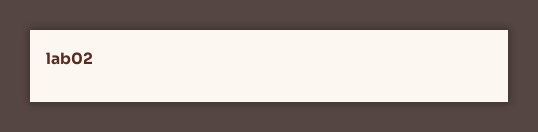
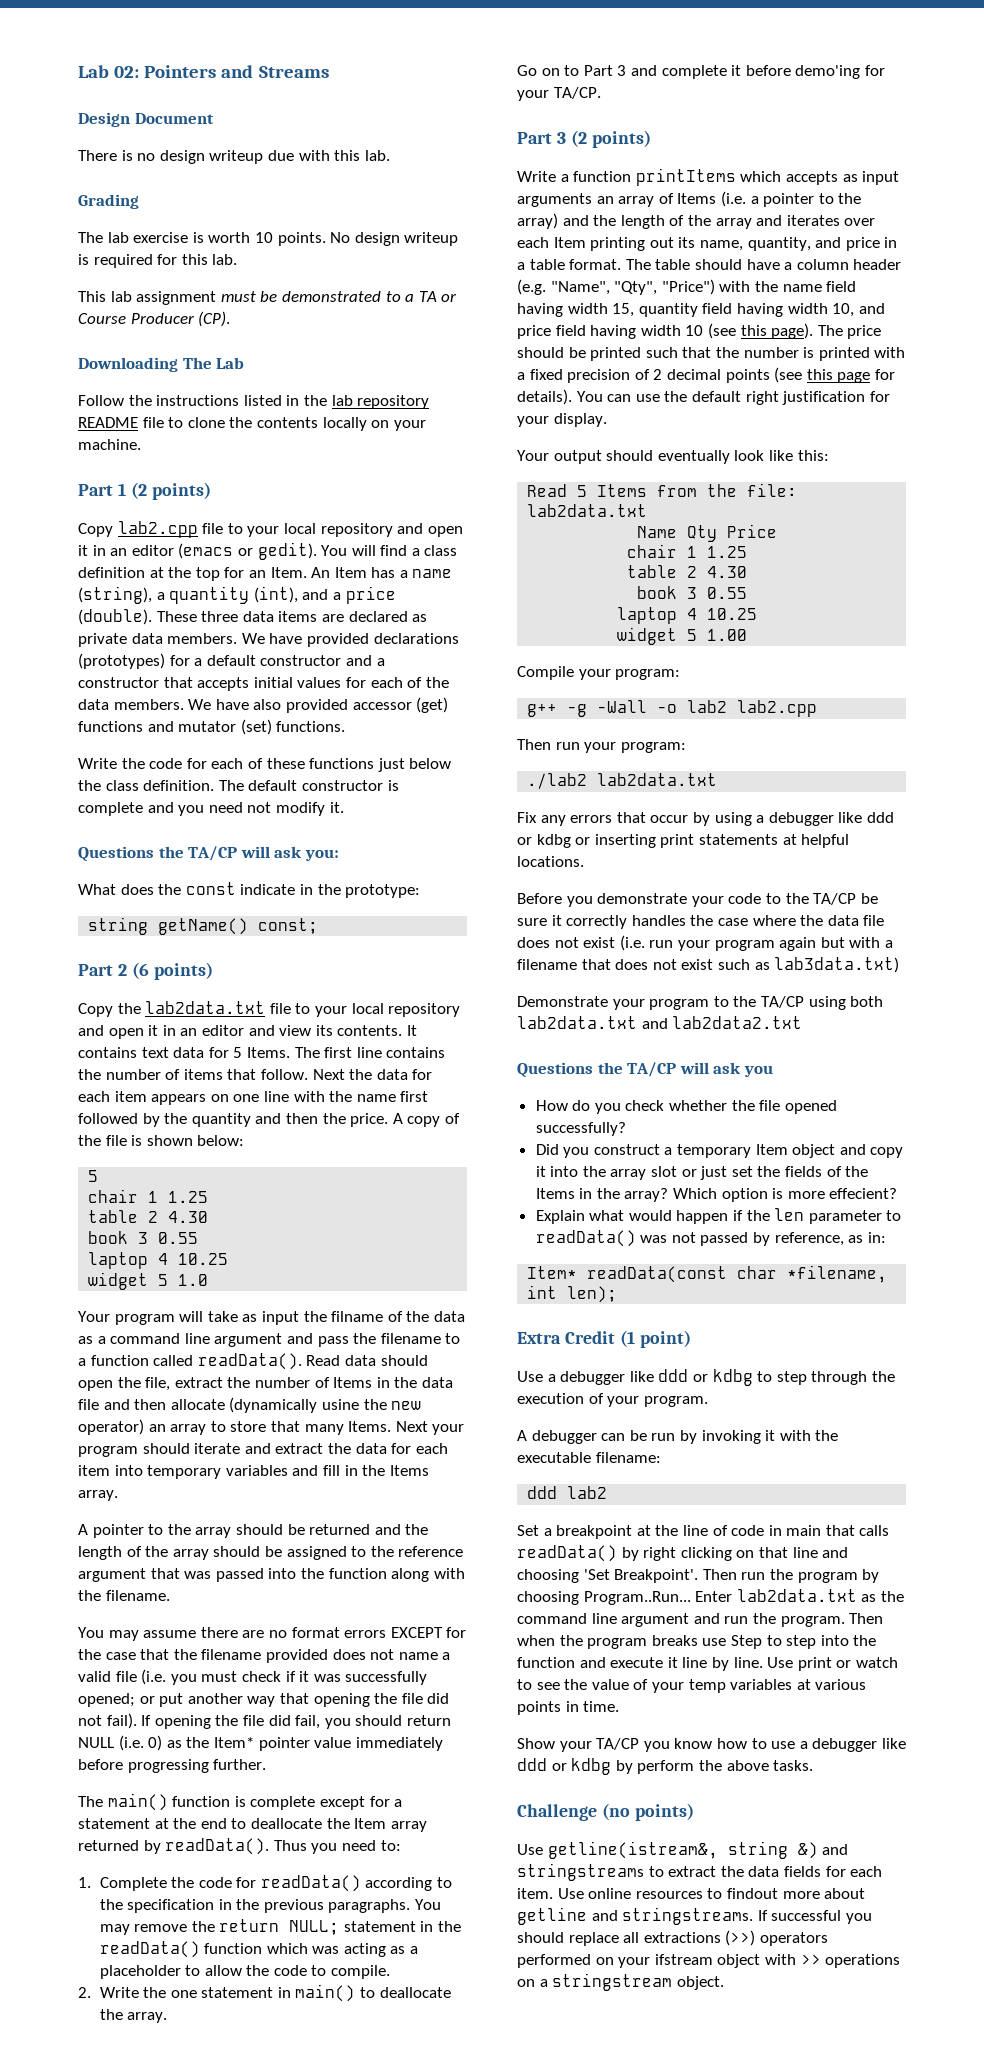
- lab02
+ Lab 02: Pointers and Streams
+ Design Document
+ There is no design writeup due with this lab.
+ Grading
+ The lab exercise is worth 10 points. No design writeup is required for this lab.
+ This lab assignment must be demonstrated to a TA or Course Producer (CP).
+ Downloading The Lab
+ Follow the instructions listed in the lab repository README file to clone the contents locally on your machine.
+ Part 1 (2 points)
+ Copy lab2.cpp file to your local repository and open it in an editor (emacs or gedit). You will find a class definition at the top for an Item. An Item has a name (string), a quantity (int), and a price (double). These three data items are declared as private data members. We have provided declarations (prototypes) for a default constructor and a constructor that accepts initial values for each of the data members. We have also provided accessor (get) functions and mutator (set) functions.
+ Write the code for each of these functions just below the class definition. The default constructor is complete and you need not modify it.
+ Questions the TA/CP will ask you:
+ What does the const indicate in the prototype:
+ string getName() const;
+ Part 2 (6 points)
+ Copy the lab2data.txt file to your local repository and open it in an editor and view its contents. It contains text data for 5 Items. The first line contains the number of items that follow. Next the data for each item appears on one line with the name first followed by the quantity and then the price. A copy of the file is shown below:
+ 5
+ chair 1 1.25
+ table 2 4.30
+ book 3 0.55
+ laptop 4 10.25
+ widget 5 1.0
+ Your program will take as input the filname of the data as a command line argument and pass the filename to a function called readData(). Read data should open the file, extract the number of Items in the data file and then allocate (dynamically usine the new operator) an array to store that many Items. Next your program should iterate and extract the data for each item into temporary variables and fill in the Items array.
+ A pointer to the array should be returned and the length of the array should be assigned to the reference argument that was passed into the function along with the filename.
+ You may assume there are no format errors EXCEPT for the case that the filename provided does not name a valid file (i.e. you must check if it was successfully opened; or put another way that opening the file did not fail). If opening the file did fail, you should return NULL (i.e. 0) as the Item* pointer value immediately before progressing further.
+ The main() function is complete except for a statement at the end to deallocate the Item array returned by readData(). Thus you need to:
+ 1. Complete the code for readData() according to the specification in the previous paragraphs. You may remove the return NULL; statement in the readData() function which was acting as a placeholder to allow the code to compile.
+ 2. Write the one statement in main() to deallocate the array.
+ Go on to Part 3 and complete it before demo'ing for your TA/CP.
+ Part 3 (2 points)
+ Write a function printItems which accepts as input arguments an array of Items (i.e. a pointer to the array) and the length of the array and iterates over each Item printing out its name, quantity, and price in a table format. The table should have a column header (e.g. "Name", "Qty", "Price") with the name field having width 15, quantity field having width 10, and price field having width 10 (see this page). The price should be printed such that the number is printed with a fixed precision of 2 decimal points (see this page for details). You can use the default right justification for your display.
+ Your output should eventually look like this:
+ Read 5 Items from the file: lab2data.txt
+ Name Qty Price
+ chair 1 1.25
+ table 2 4.30
+ book 3 0.55
+ laptop 4 10.25
+ widget 5 1.00
+ Compile your program:
+ g++ -g -Wall -o lab2 lab2.cpp
+ Then run your program:
+ ./lab2 lab2data.txt
+ Fix any errors that occur by using a debugger like ddd or kdbg or inserting print statements at helpful locations.
+ Before you demonstrate your code to the TA/CP be sure it correctly handles the case where the data file does not exist (i.e. run your program again but with a filename that does not exist such as lab3data.txt)
+ Demonstrate your program to the TA/CP using both lab2data.txt and lab2data2.txt
+ Questions the TA/CP will ask you
+ How do you check whether the file opened successfully?
+ Did you construct a temporary Item object and copy it into the array slot or just set the fields of the Items in the array? Which option is more effecient?
+ Explain what would happen if the len parameter to readData() was not passed by reference, as in:
+ Item* readData(const char *filename, int len);
+ Extra Credit (1 point)
+ Use a debugger like ddd or kdbg to step through the execution of your program.
+ A debugger can be run by invoking it with the executable filename:
+ ddd lab2
+ Set a breakpoint at the line of code in main that calls readData() by right clicking on that line and choosing 'Set Breakpoint'. Then run the program by choosing Program..Run... Enter lab2data.txt as the command line argument and run the program. Then when the program breaks use Step to step into the function and execute it line by line. Use print or watch to see the value of your temp variables at various points in time.
+ Show your TA/CP you know how to use a debugger like ddd or kdbg by perform the above tasks.
+ Challenge (no points)
+ Use getline(istream&, string &) and stringstreams to extract the data fields for each item. Use online resources to findout more about getline and stringstreams. If successful you should replace all extractions (>>) operators performed on your ifstream object with >> operations on a stringstream object.

